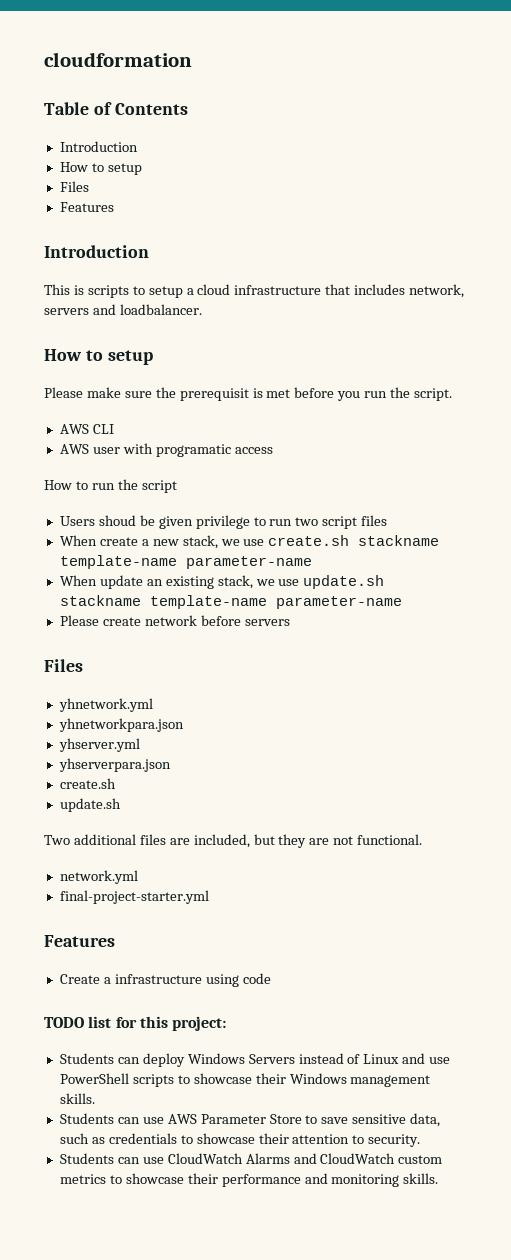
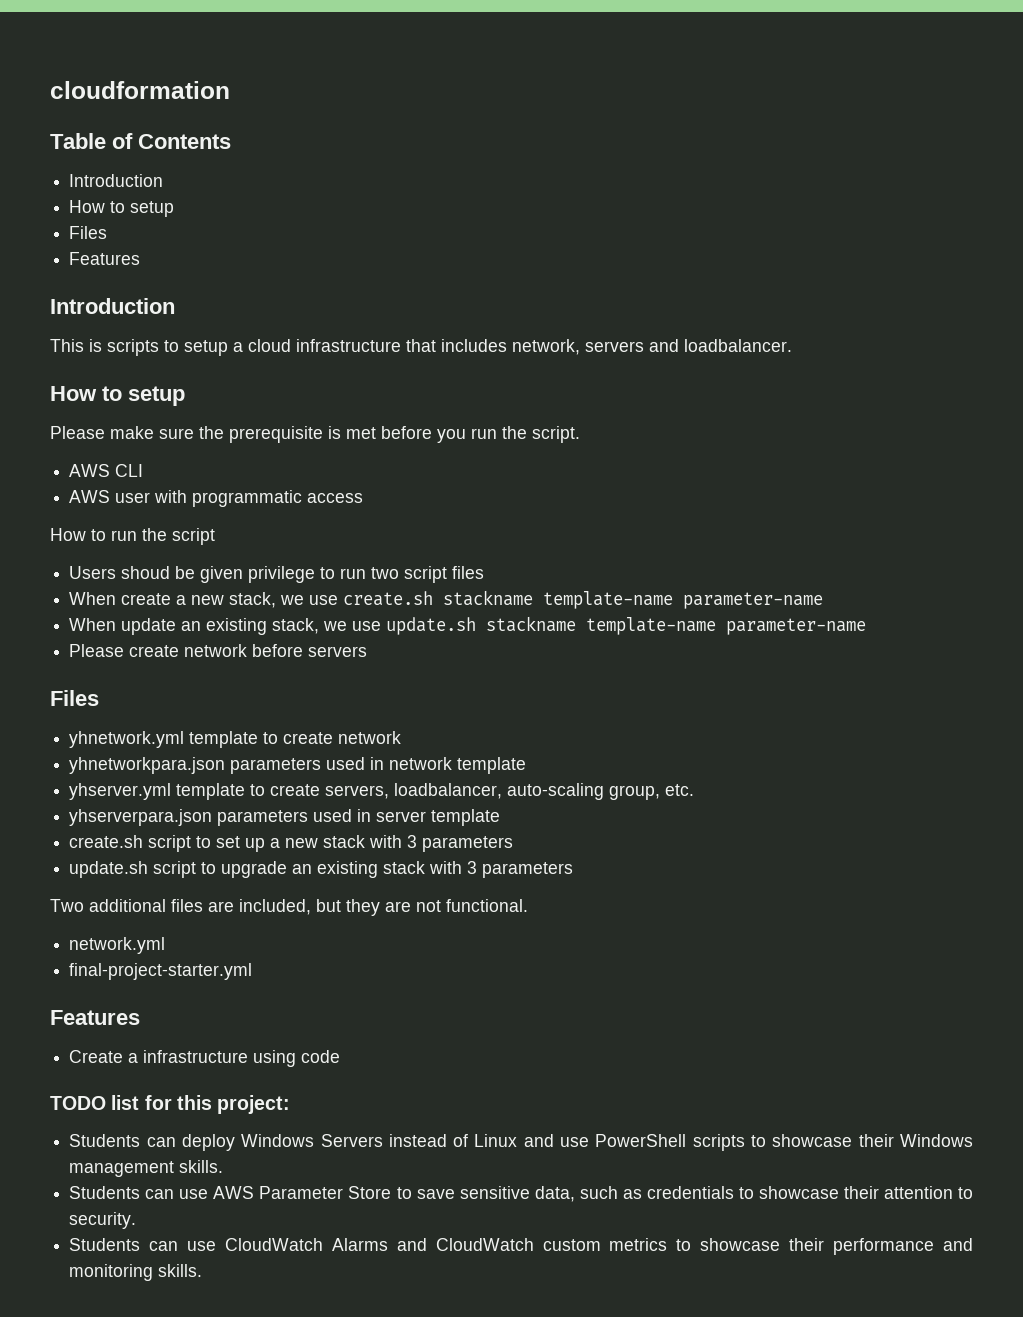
- Please make sure the prerequisit is met before you run the script.
+ Please make sure the prerequisite is met before you run the script.
- AWS user with programatic access
+ AWS user with programmatic access
- yhnetwork.yml
- yhnetworkpara.json
- yhserver.yml
- yhserverpara.json
- create.sh
- update.sh
+ yhnetwork.yml template to create network
+ yhnetworkpara.json parameters used in network template
+ yhserver.yml template to create servers, loadbalancer, auto-scaling group, etc.
+ yhserverpara.json parameters used in server template
+ create.sh script to set up a new stack with 3 parameters
+ update.sh script to upgrade an existing stack with 3 parameters

